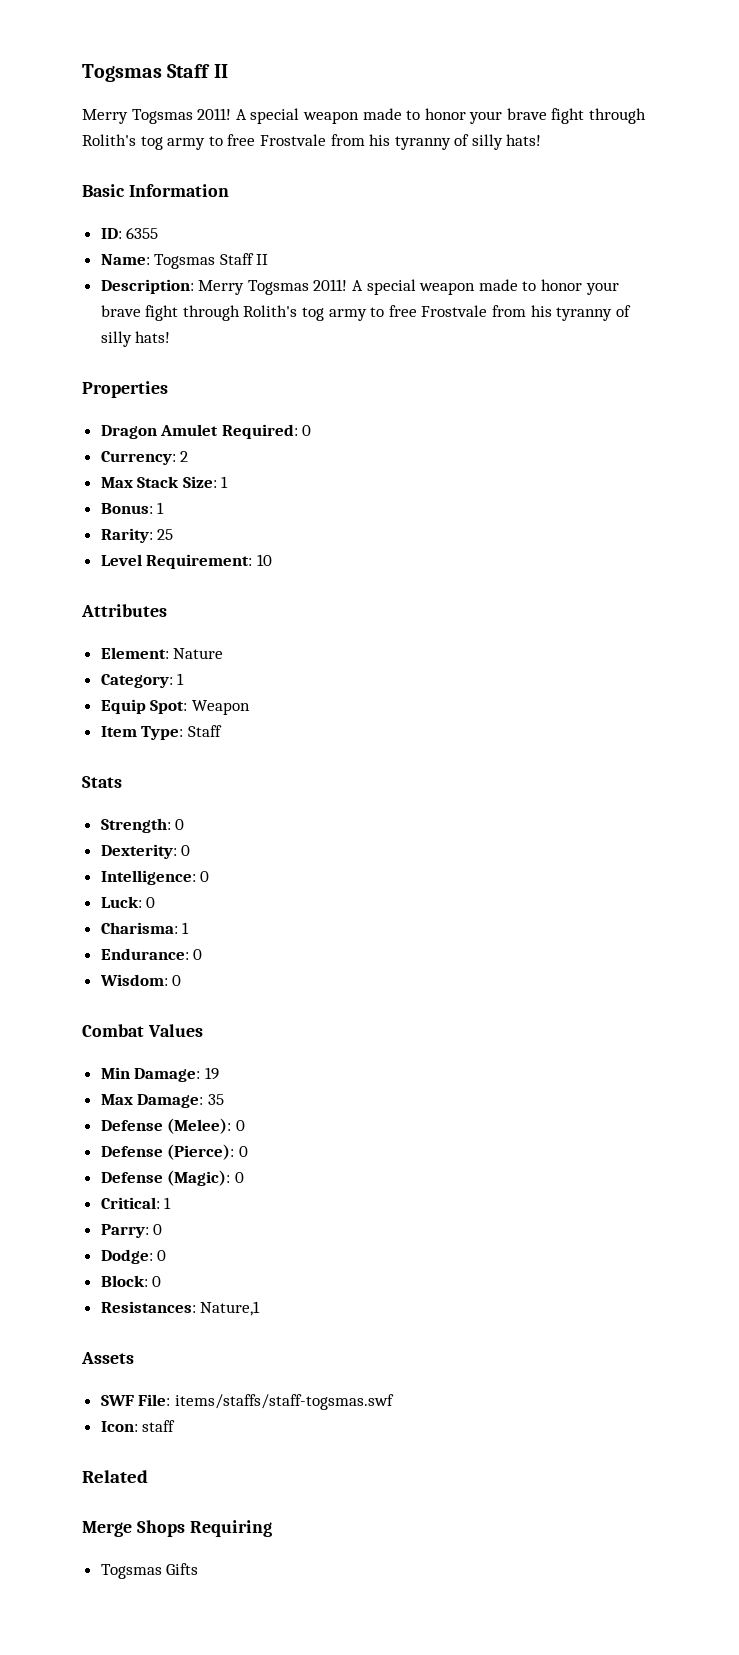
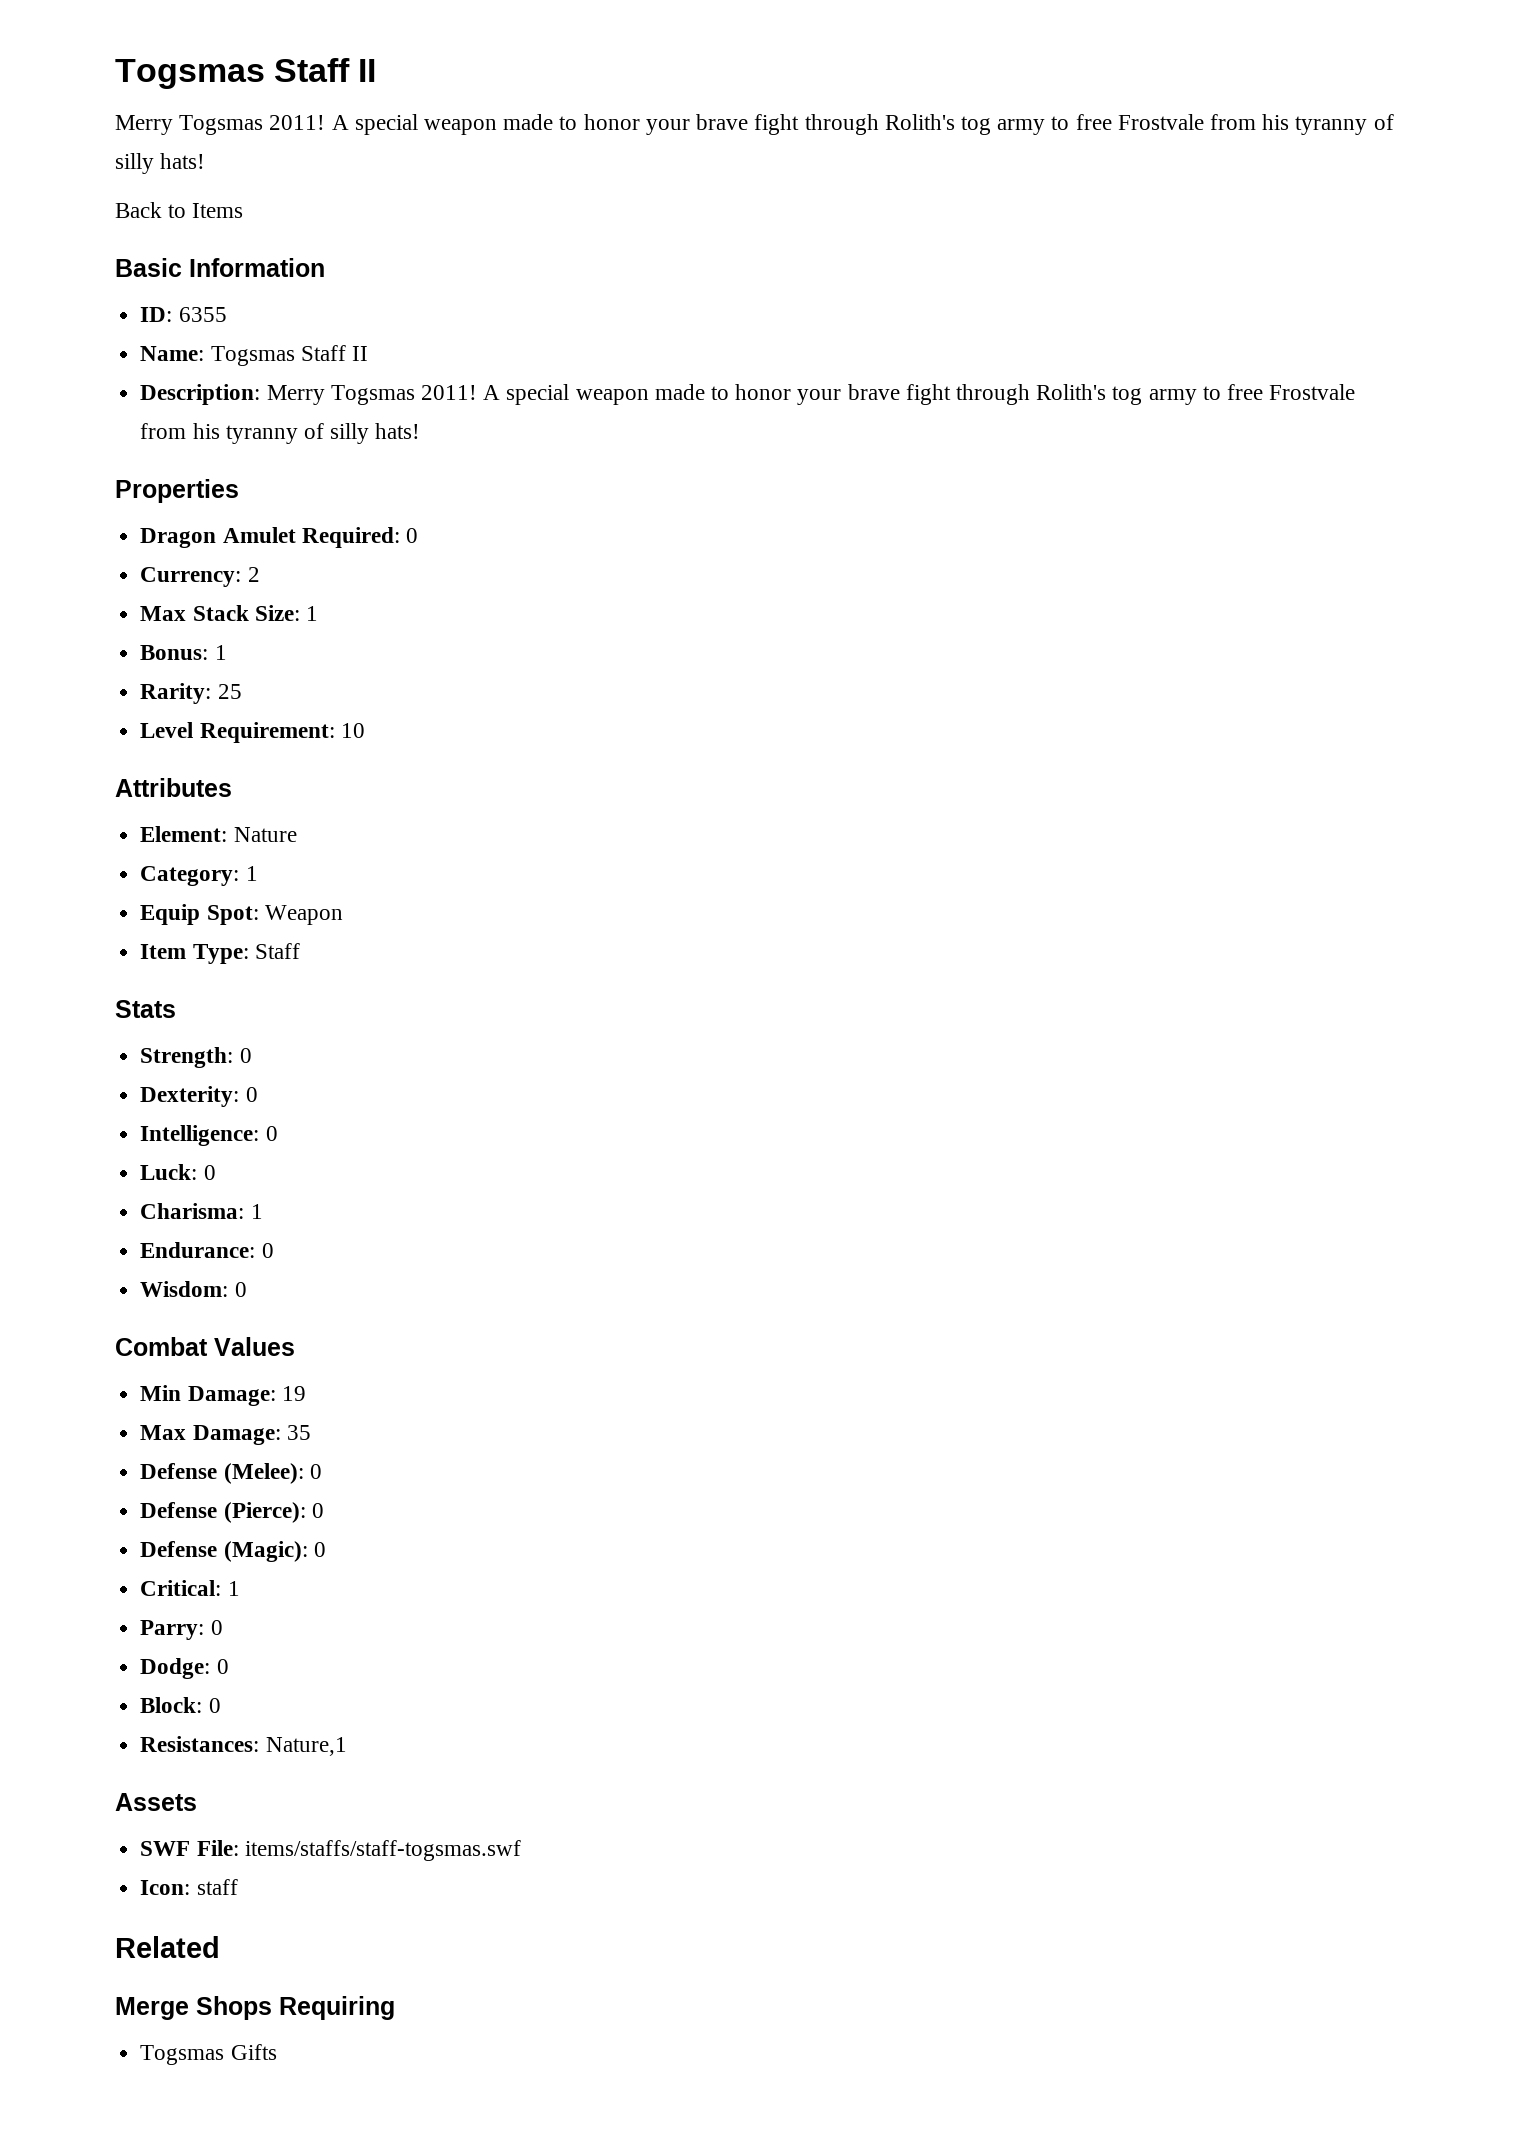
+ Back to Items

